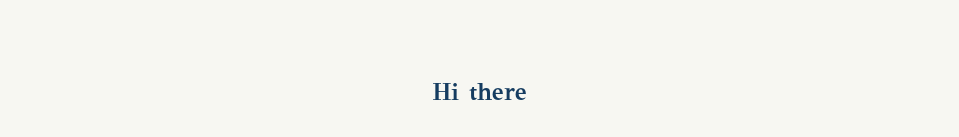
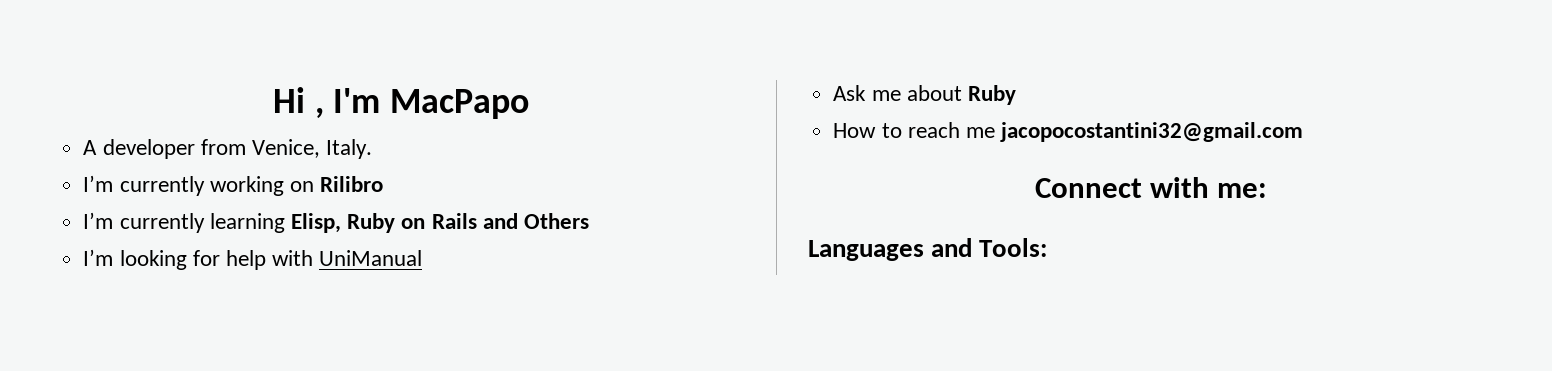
- Hi there
+ Hi , I'm MacPapo
+ A developer from Venice, Italy.
+ I’m currently working on Rilibro
+ I’m currently learning Elisp, Ruby on Rails and Others
+ I’m looking for help with UniManual
+ Ask me about Ruby
+ How to reach me jacopocostantini32@gmail.com
+ Connect with me:
+ Languages and Tools:

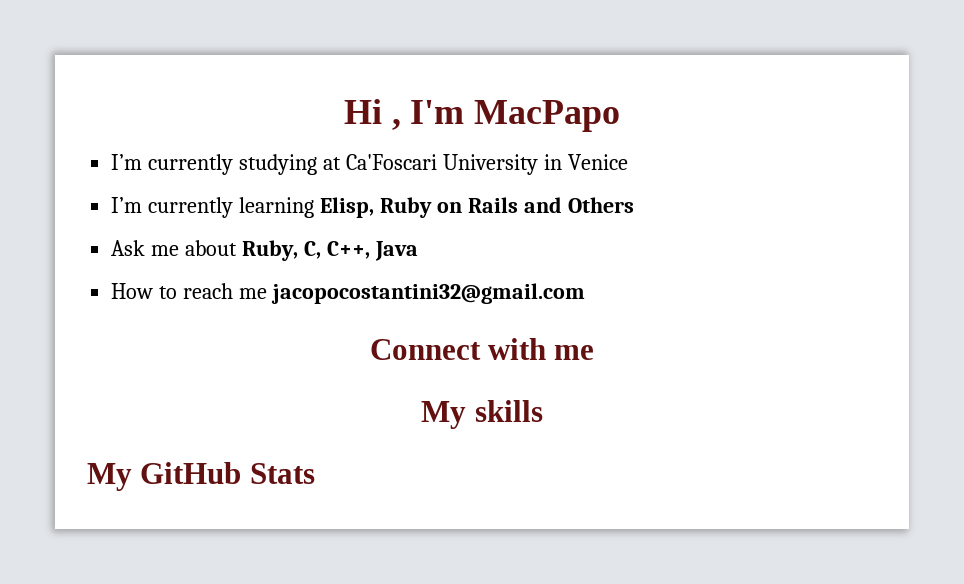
- A developer from Venice, Italy.
- I’m currently working on Rilibro
+ I’m currently studying at Ca'Foscari University in Venice
- I’m looking for help with UniManual
- Ask me about Ruby
+ Ask me about Ruby, C, C++, Java
- Connect with me:
- Languages and Tools:
+ Connect with me
+ My skills
+ My GitHub Stats

